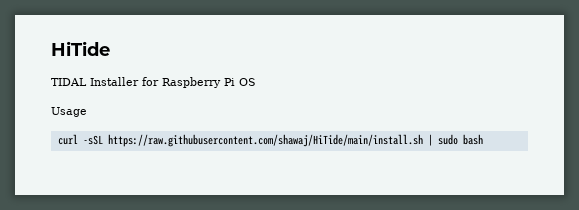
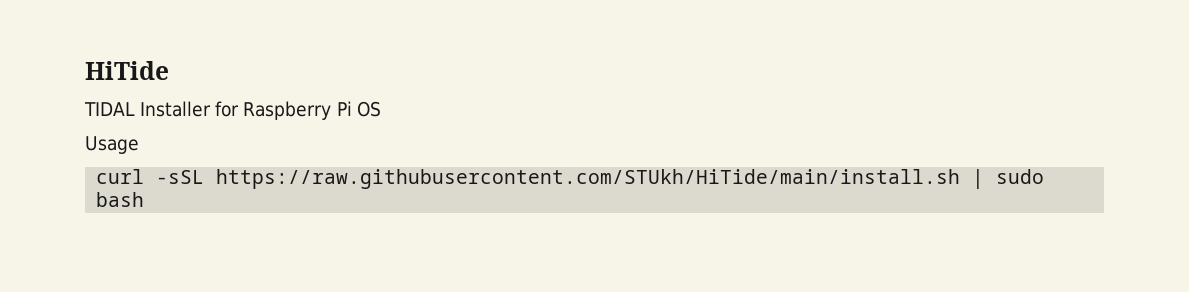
- curl -sSL https://raw.githubusercontent.com/shawaj/HiTide/main/install.sh | sudo bash
+ curl -sSL https://raw.githubusercontent.com/STUkh/HiTide/main/install.sh | sudo bash

